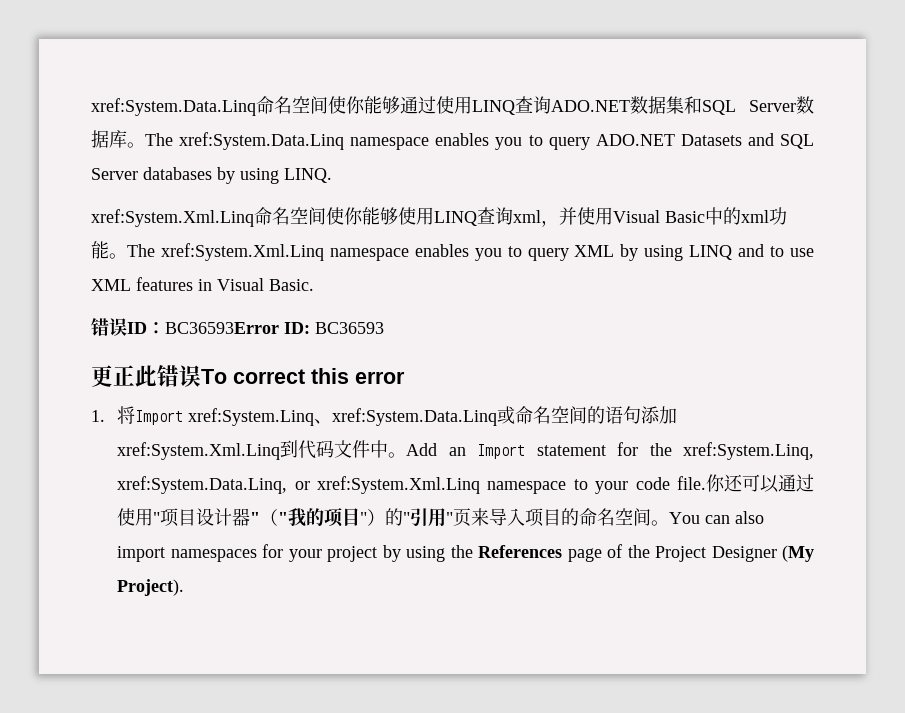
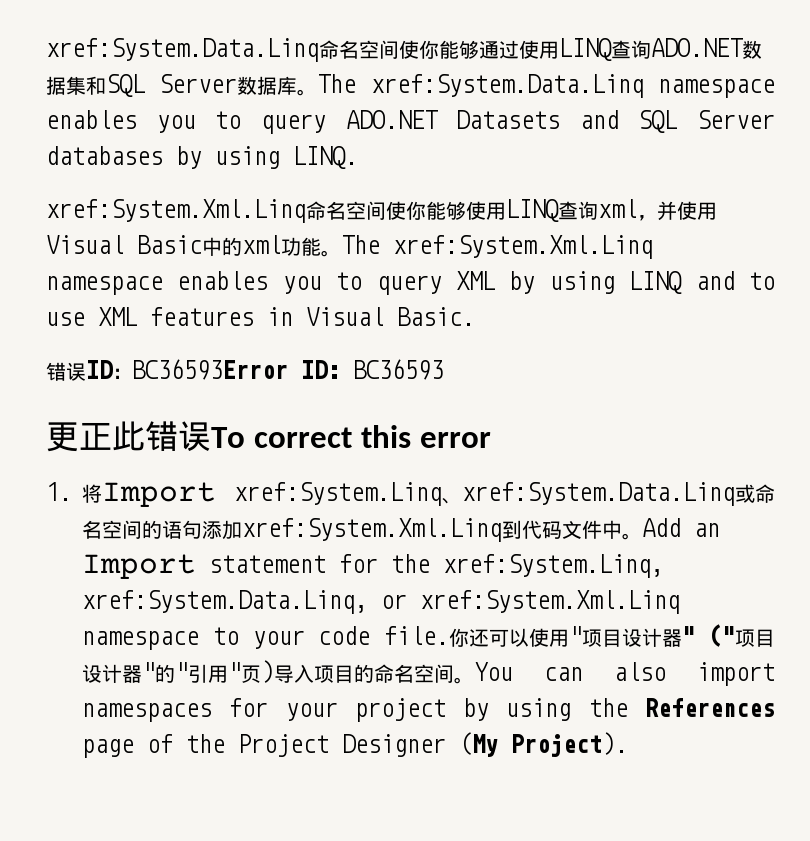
- 你还可以通过使用"项目设计器"（"我的项目"）的"引用"页来导入项目的命名空间。
+ 你还可以使用"项目设计器" ("项目设计器"的"引用"页)导入项目的命名空间。

